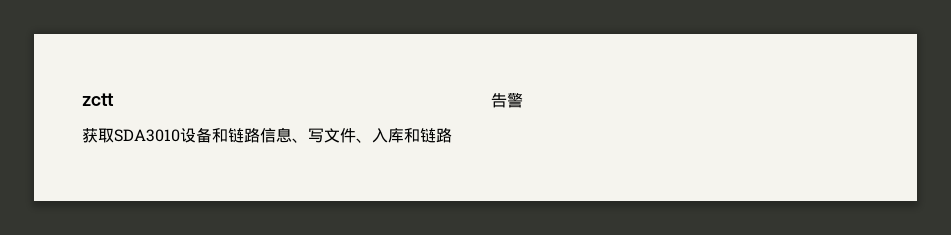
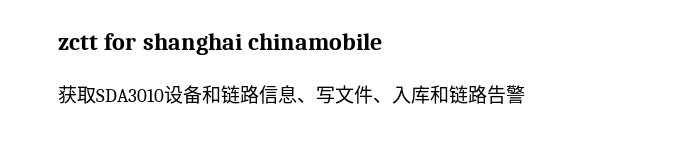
- zctt
+ zctt for shanghai chinamobile

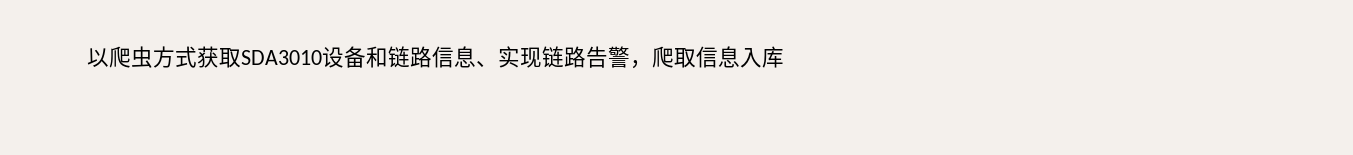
- zctt for shanghai chinamobile
- 获取SDA3010设备和链路信息、写文件、入库和链路告警
+ 以爬虫方式获取SDA3010设备和链路信息、实现链路告警，爬取信息入库

